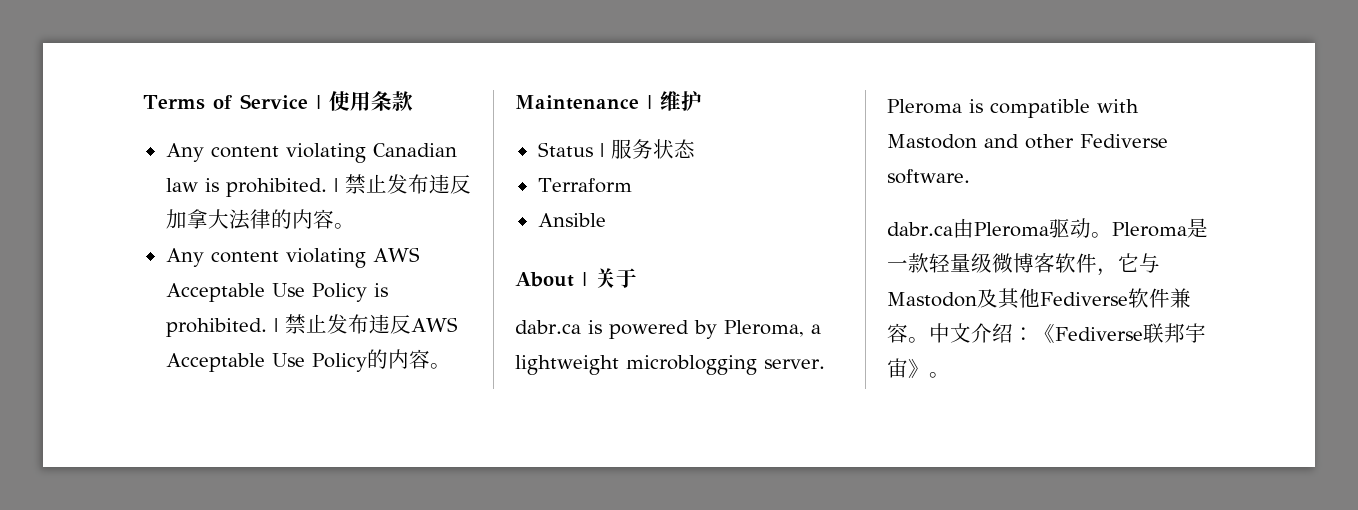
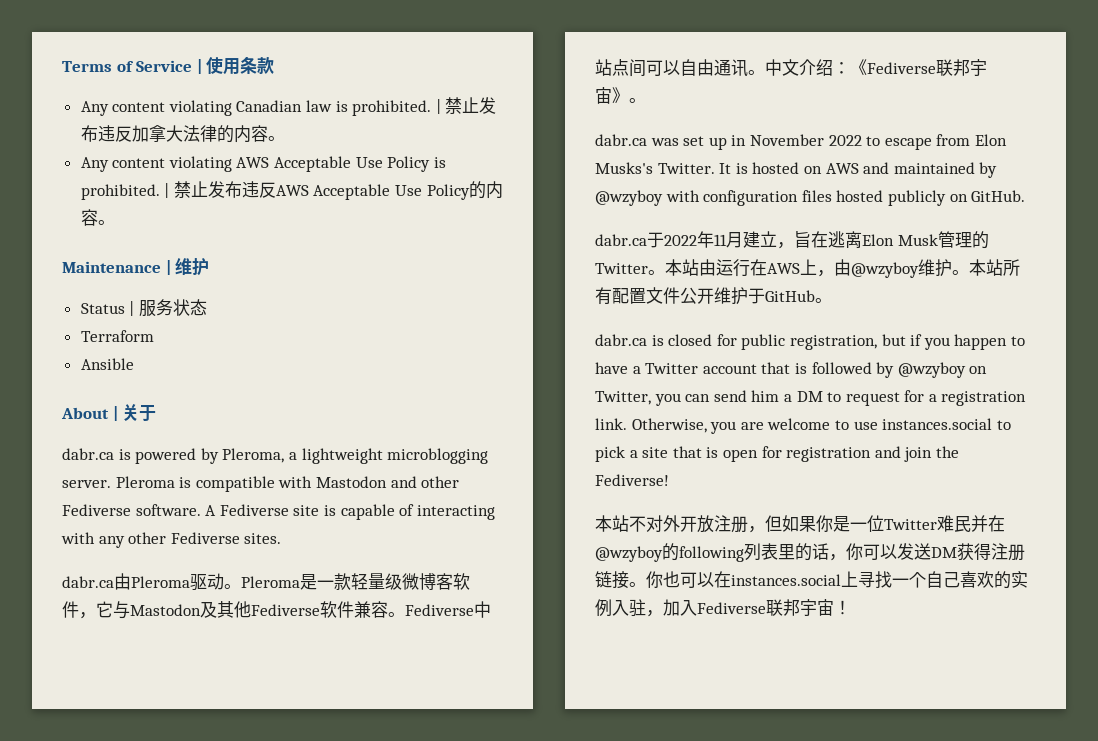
+ A Fediverse site is capable of interacting with any other Fediverse sites.
+ Fediverse中站点间可以自由通讯。
+ dabr.ca was set up in November 2022 to escape from Elon Musks's Twitter. It is hosted on AWS and maintained by @wzyboy with configuration files hosted publicly on GitHub.
+ dabr.ca于2022年11月建立，旨在逃离Elon Musk管理的Twitter。本站由运行在AWS上，由@wzyboy维护。本站所有配置文件公开维护于GitHub。
+ dabr.ca is closed for public registration, but if you happen to have a Twitter account that is followed by @wzyboy on Twitter, you can send him a DM to request for a registration link. Otherwise, you are welcome to use instances.social to pick a site that is open for registration and join the Fediverse!
+ 本站不对外开放注册，但如果你是一位Twitter难民并在@wzyboy的following列表里的话，你可以发送DM获得注册链接。你也可以在instances.social上寻找一个自己喜欢的实例入驻，加入Fediverse联邦宇宙！

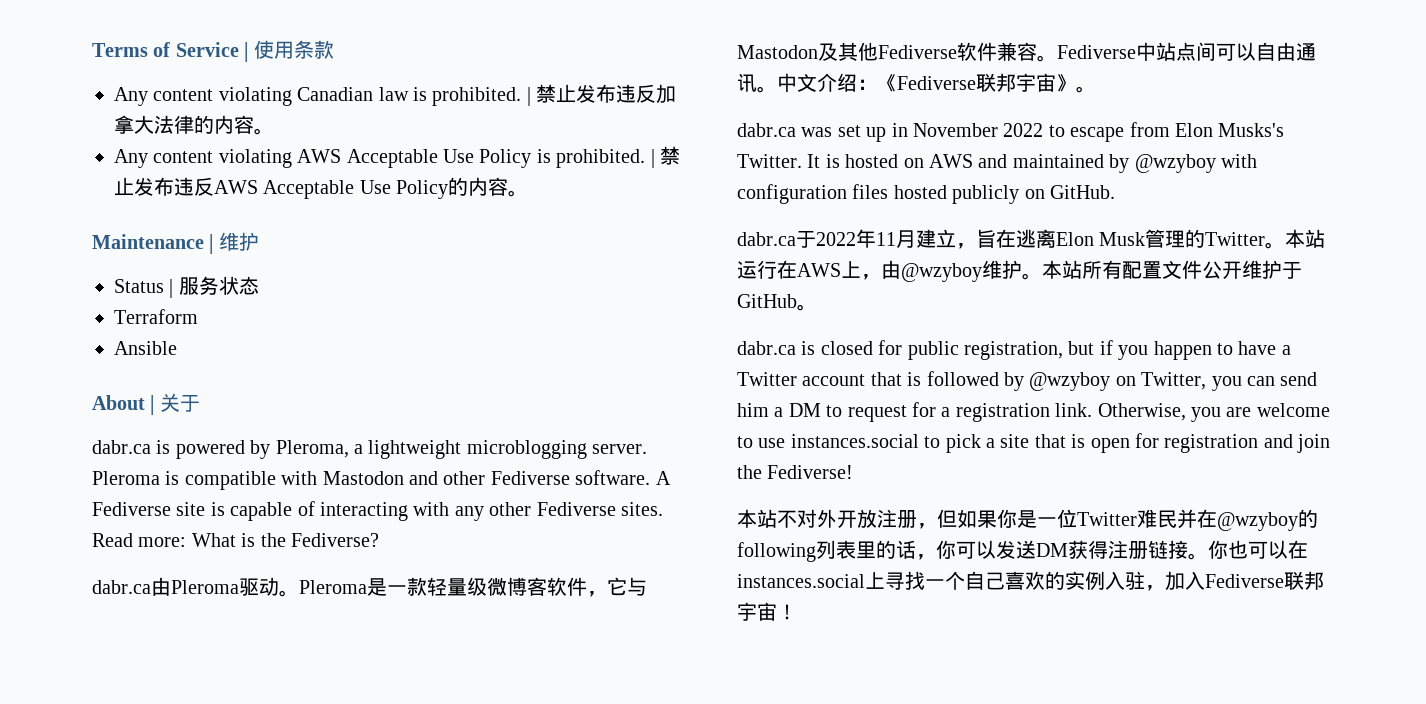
+ Read more: What is the Fediverse?
- 本站由运行在AWS上，由@wzyboy维护。
+ 本站运行在AWS上，由@wzyboy维护。

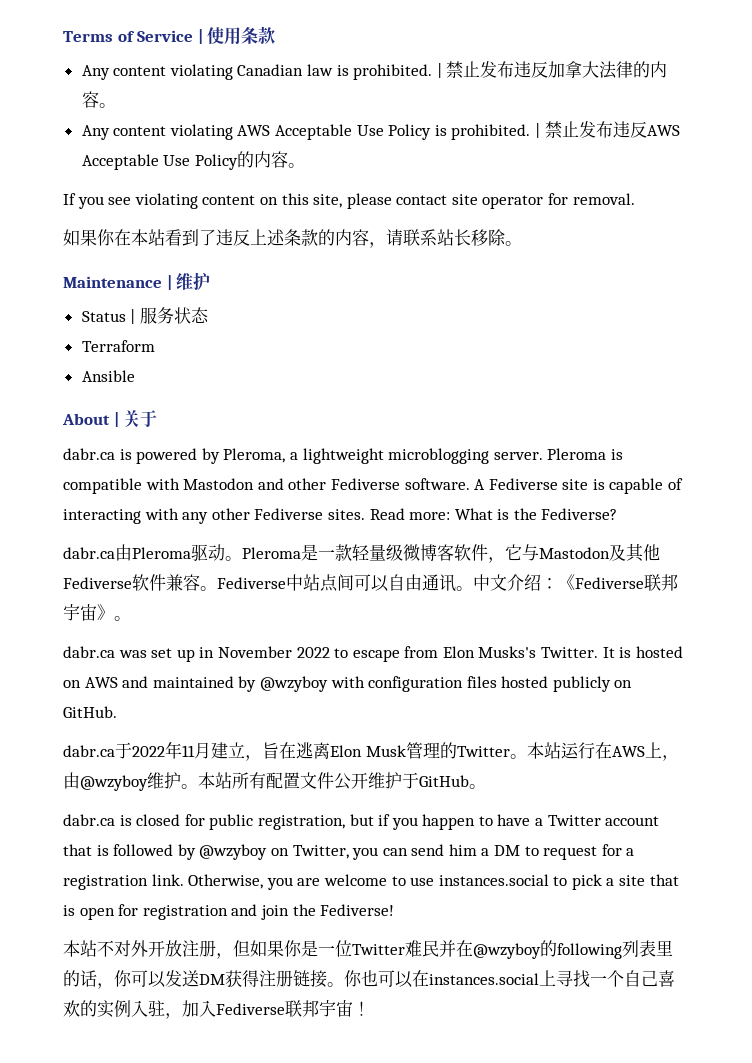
+ If you see violating content on this site, please contact site operator for removal.
+ 如果你在本站看到了违反上述条款的内容，请联系站长移除。

